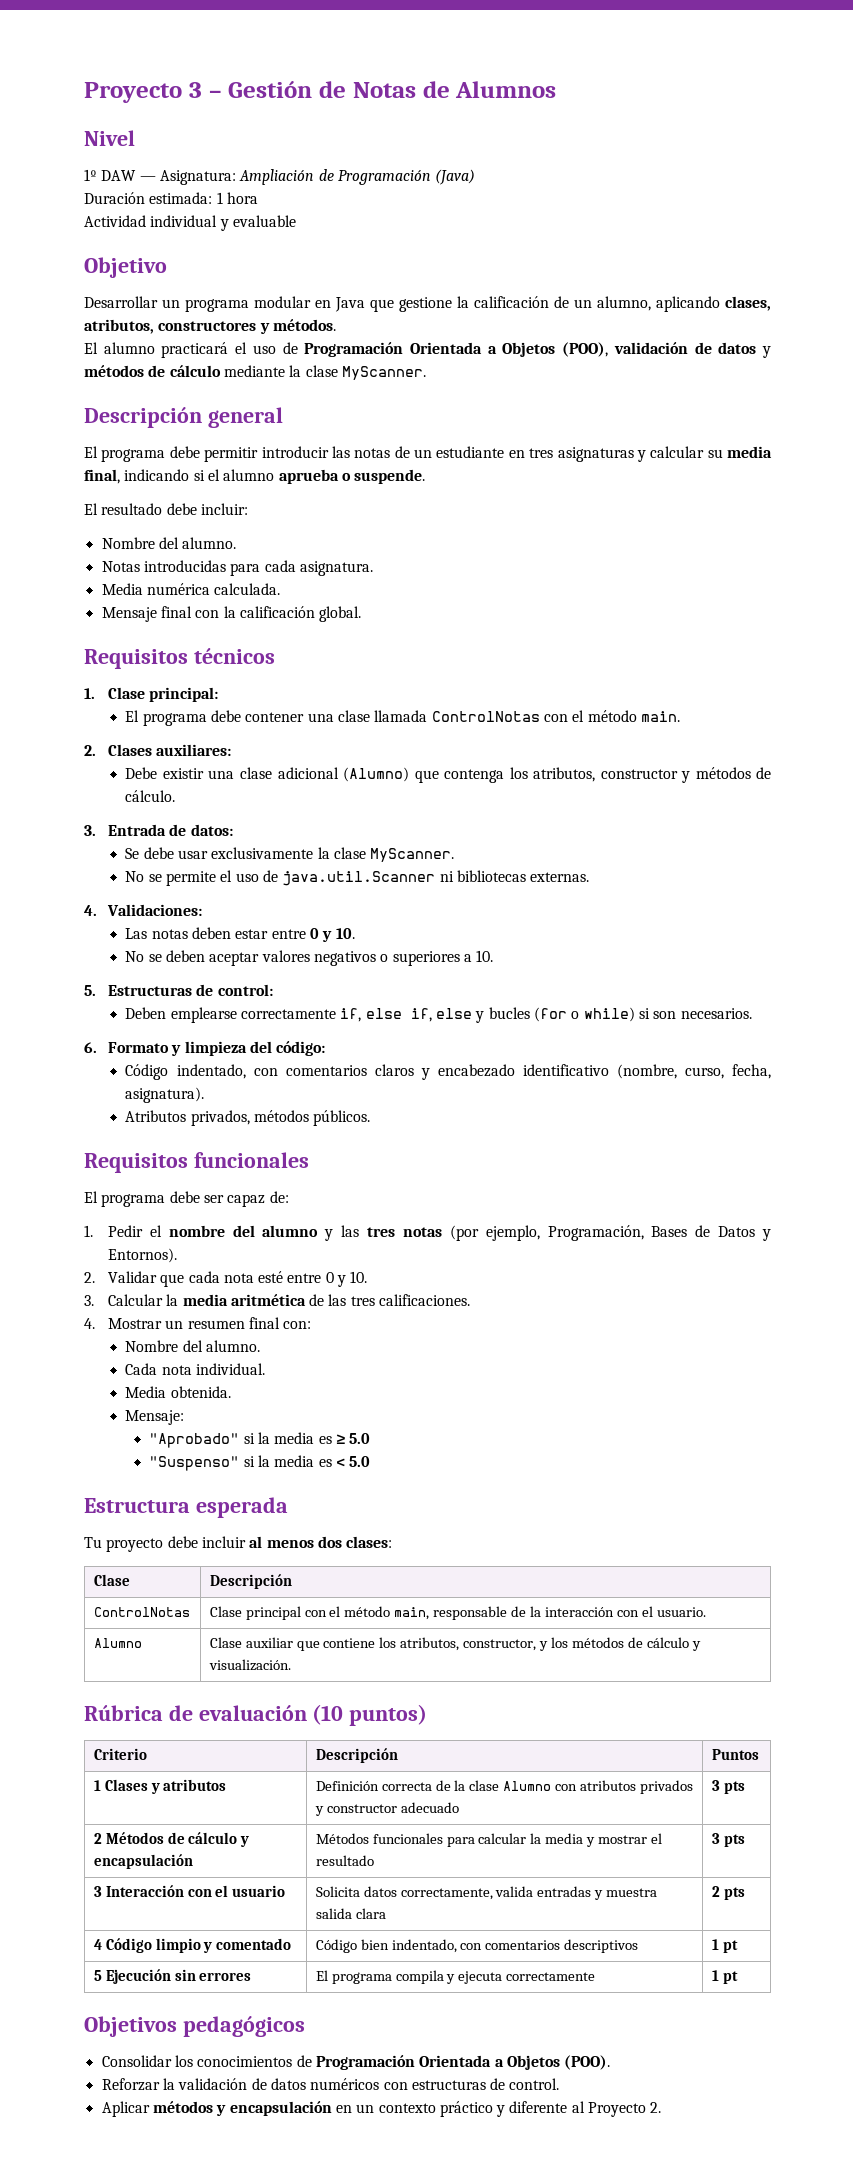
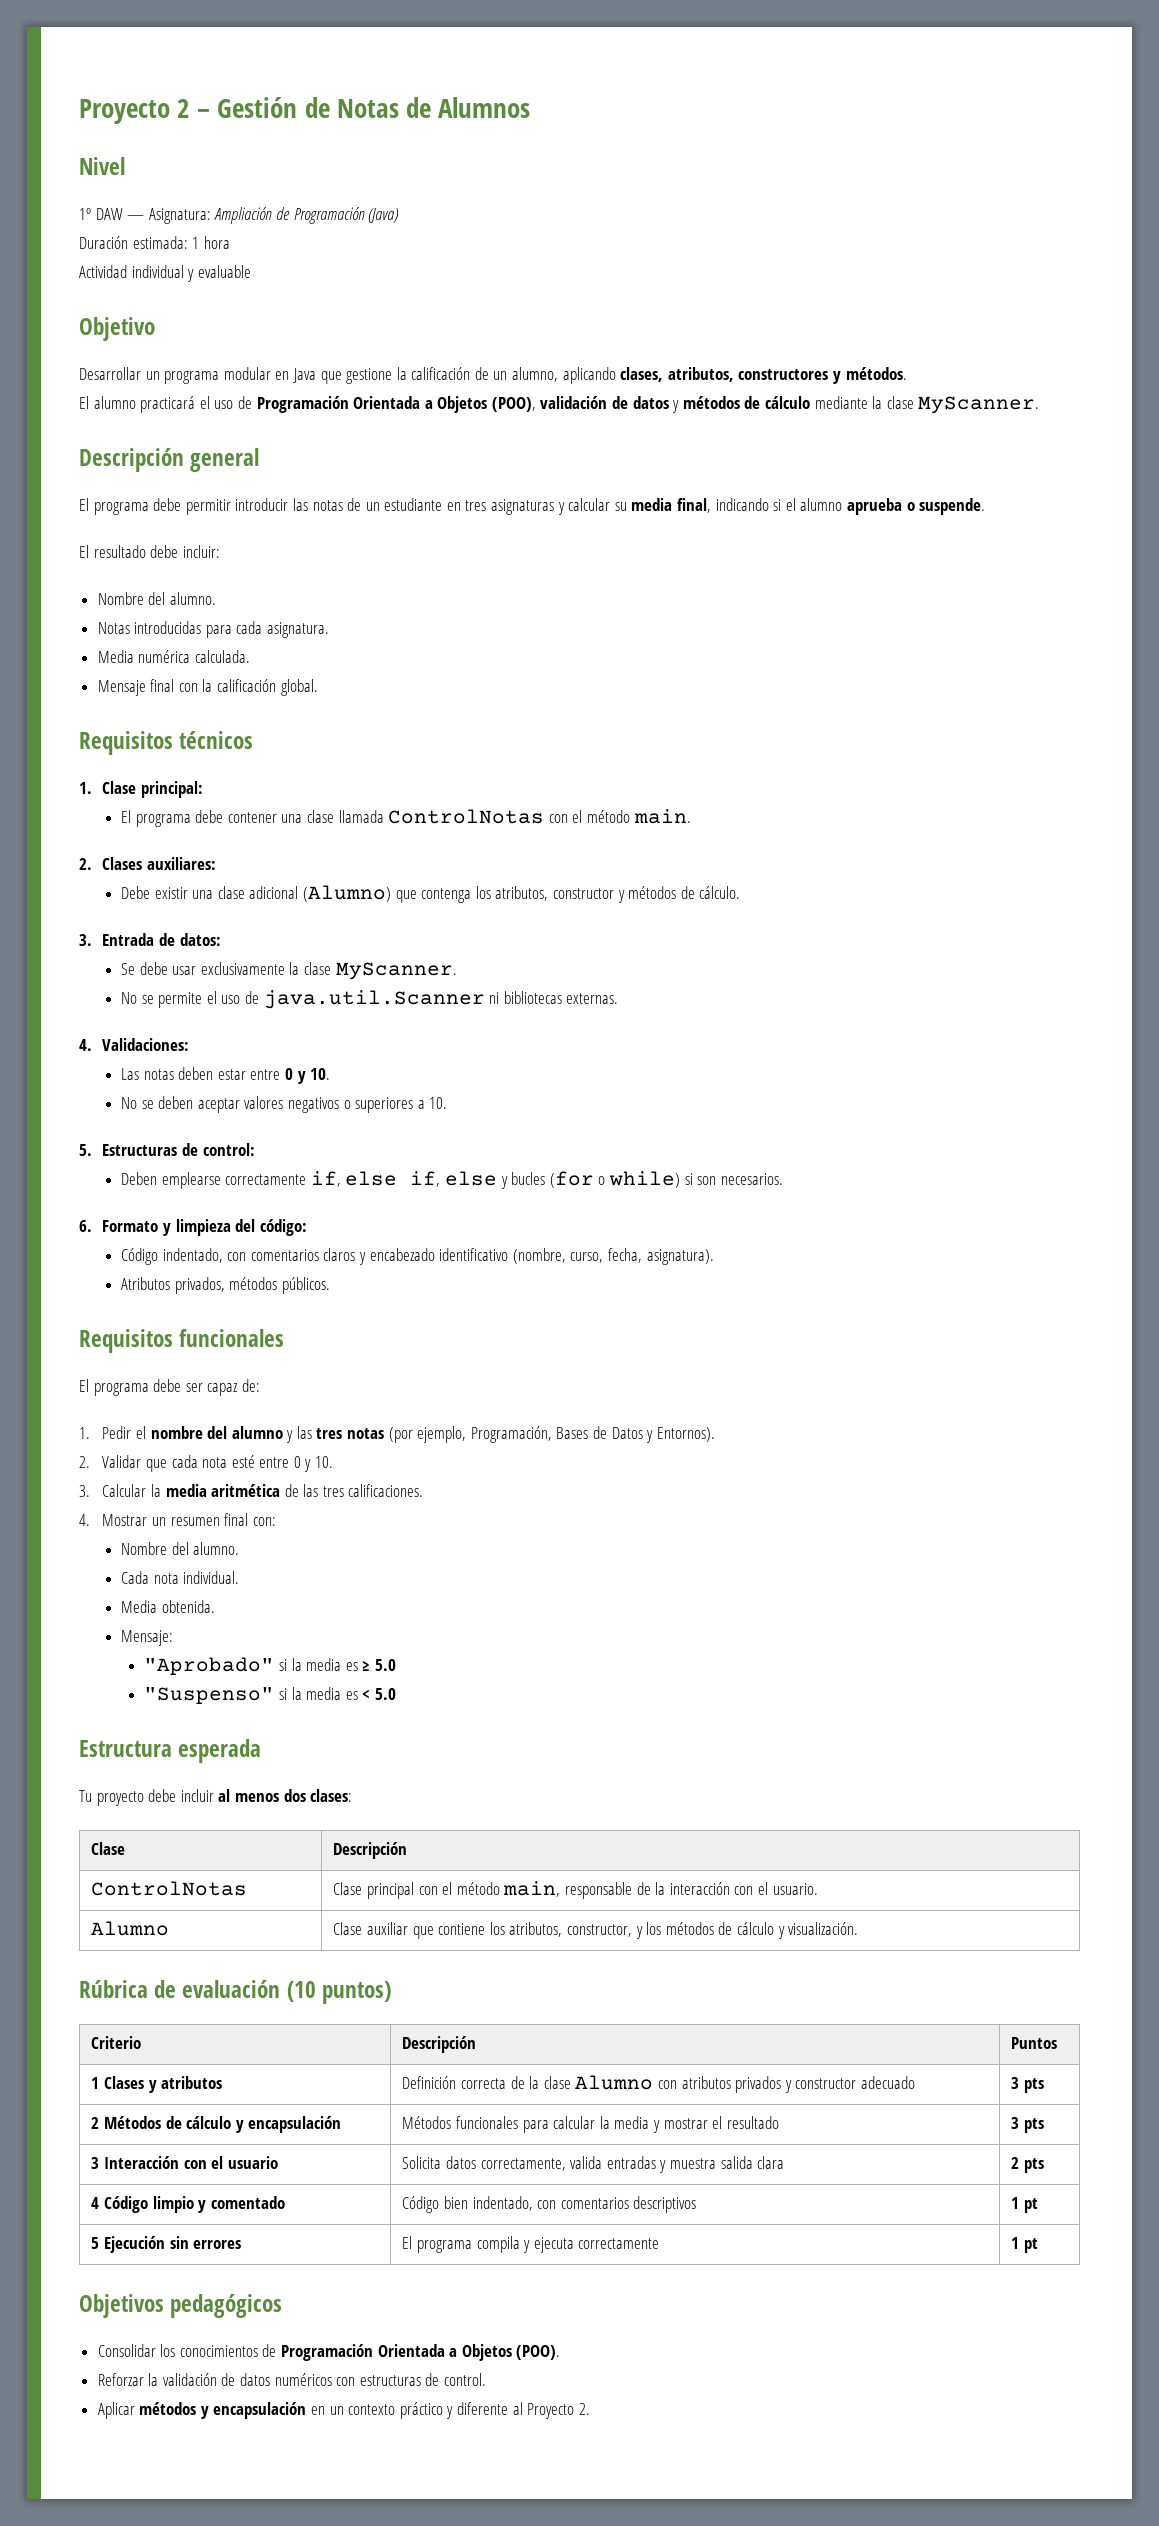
- Proyecto 3 – Gestión de Notas de Alumnos
+ Proyecto 2 – Gestión de Notas de Alumnos

